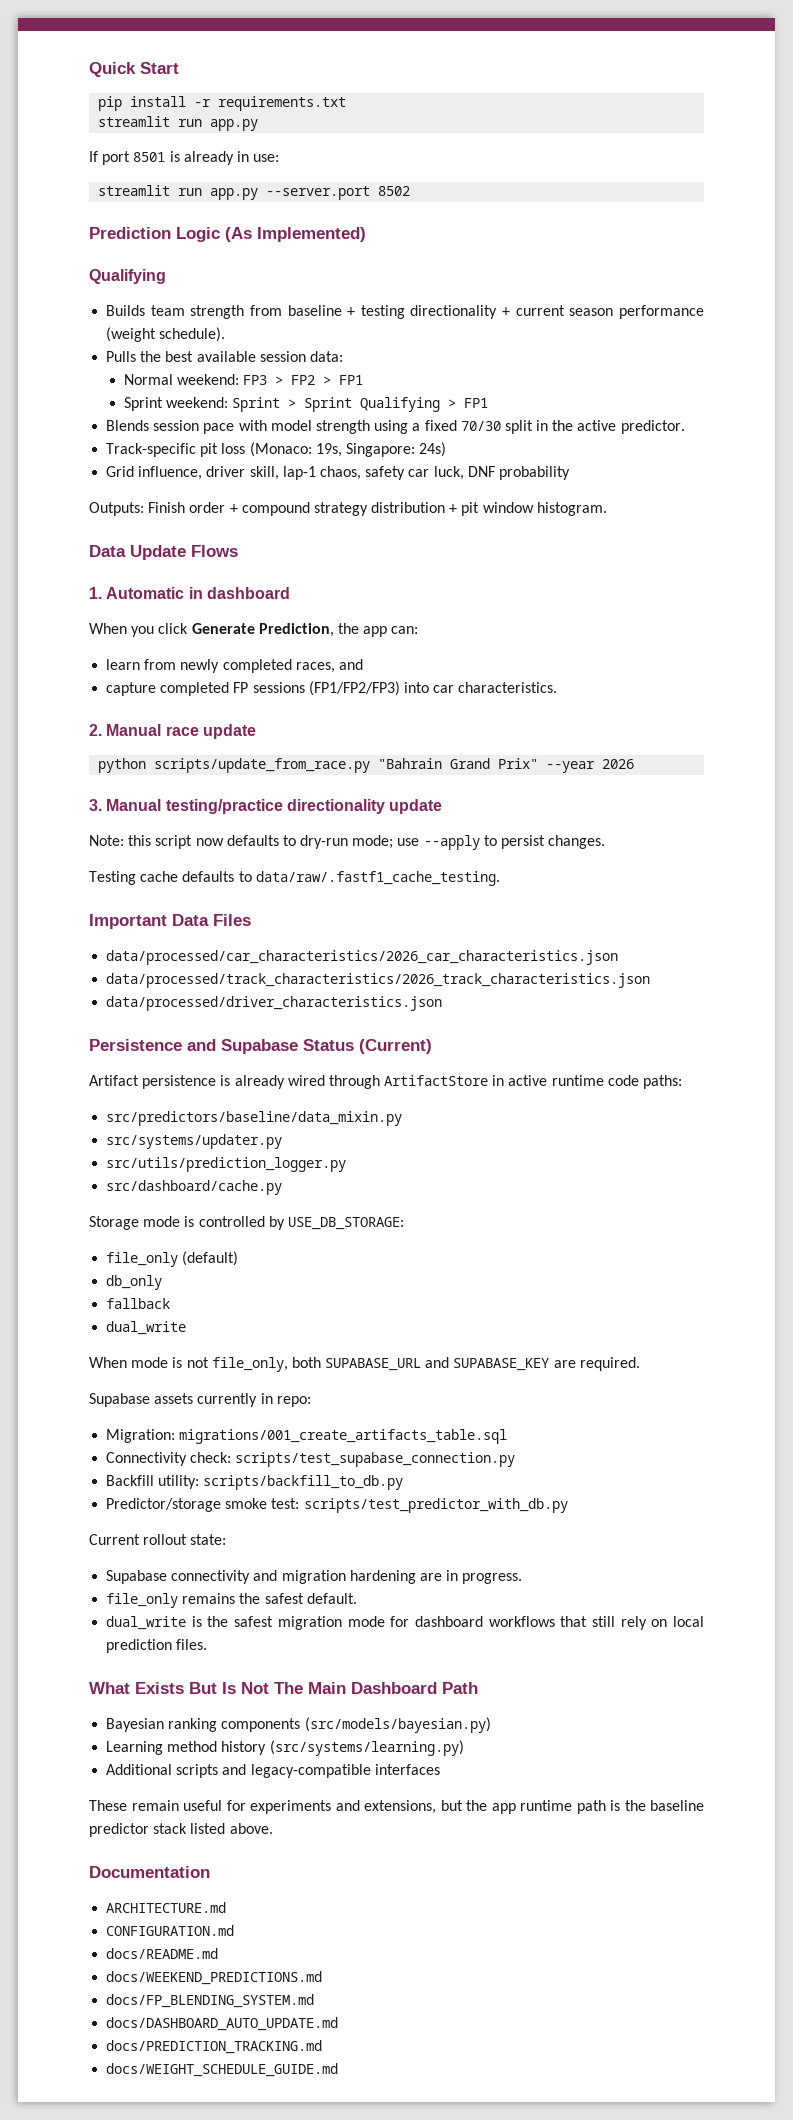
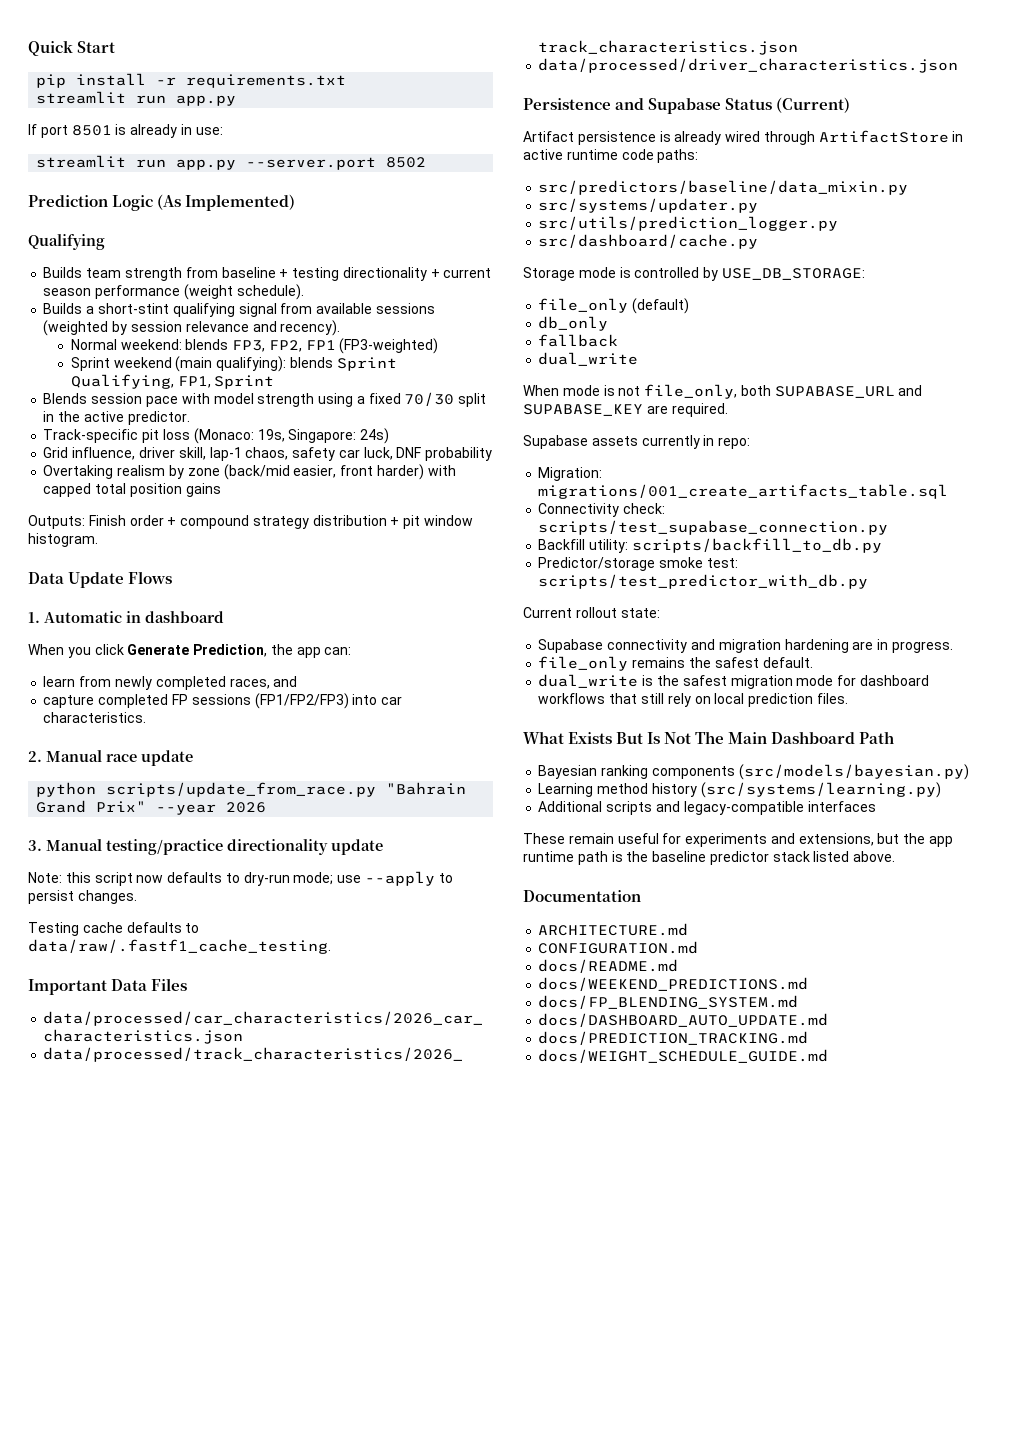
- Pulls the best available session data:
- Normal weekend: FP3 > FP2 > FP1
- Sprint weekend: Sprint > Sprint Qualifying > FP1
+ Builds a short-stint qualifying signal from available sessions (weighted by session relevance and recency).
+ Normal weekend: blends FP3, FP2, FP1 (FP3-weighted)
+ Sprint weekend (main qualifying): blends Sprint Qualifying, FP1, Sprint
+ Overtaking realism by zone (back/mid easier, front harder) with capped total position gains

